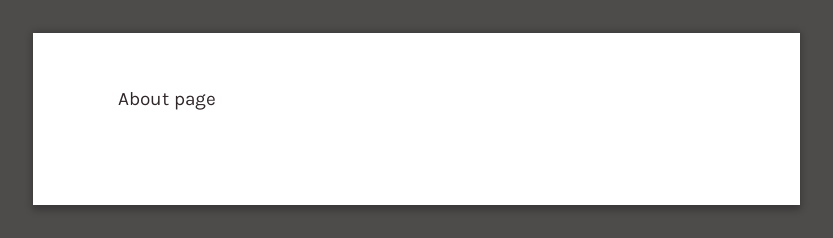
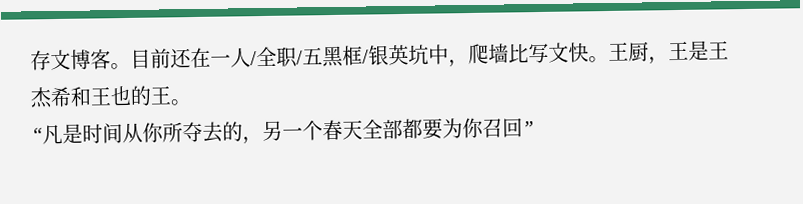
- About page
+ 存文博客。目前还在一人/全职/五黑框/银英坑中，爬墙比写文快。王厨，王是王杰希和王也的王。
+ “凡是时间从你所夺去的，另一个春天全部都要为你召回”

